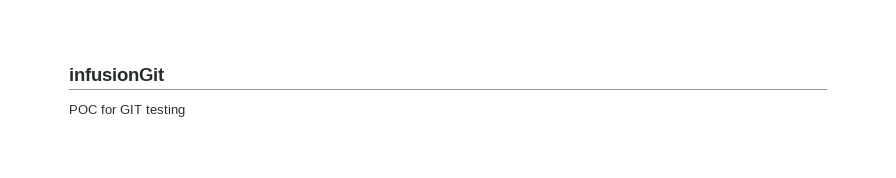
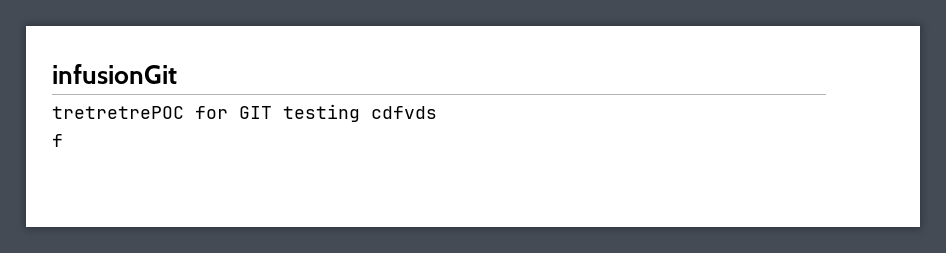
- POC for GIT testing
+ tretretrePOC for GIT testing cdfvds
+ f

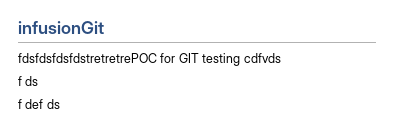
- tretretrePOC for GIT testing cdfvds
+ fdsfdsfdsfdstretretrePOC for GIT testing cdfvds
- f
+ f ds
+ f def ds

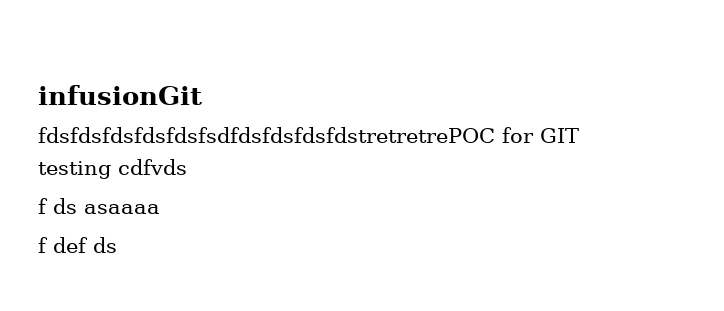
- fdsfdsfdsfdstretretrePOC for GIT testing cdfvds
+ fdsfdsfdsfdsfdsfsdfdsfdsfdsfdstretretrePOC for GIT testing cdfvds
- f ds
+ f ds asaaaa

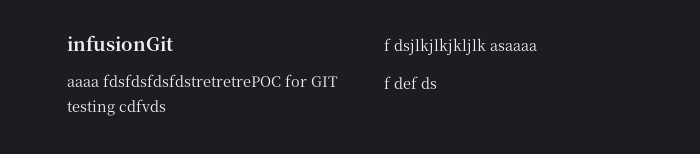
- fdsfdsfdsfdsfdsfsdfdsfdsfdsfdstretretrePOC for GIT testing cdfvds
+ aaaa fdsfdsfdsfdstretretrePOC for GIT testing cdfvds
- f ds asaaaa
+ f dsjlkjlkjkljlk asaaaa

